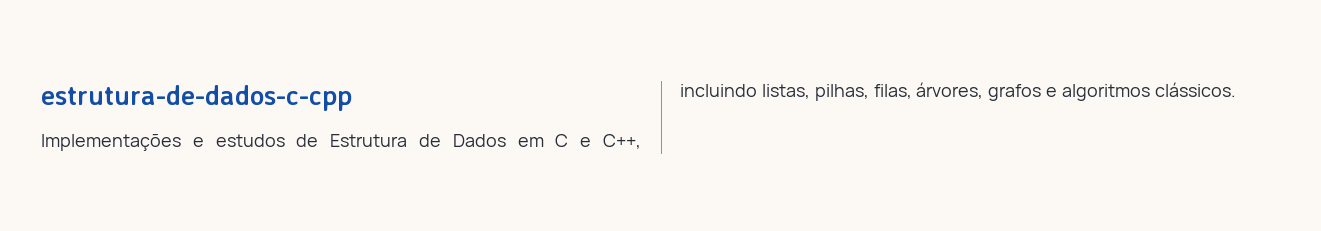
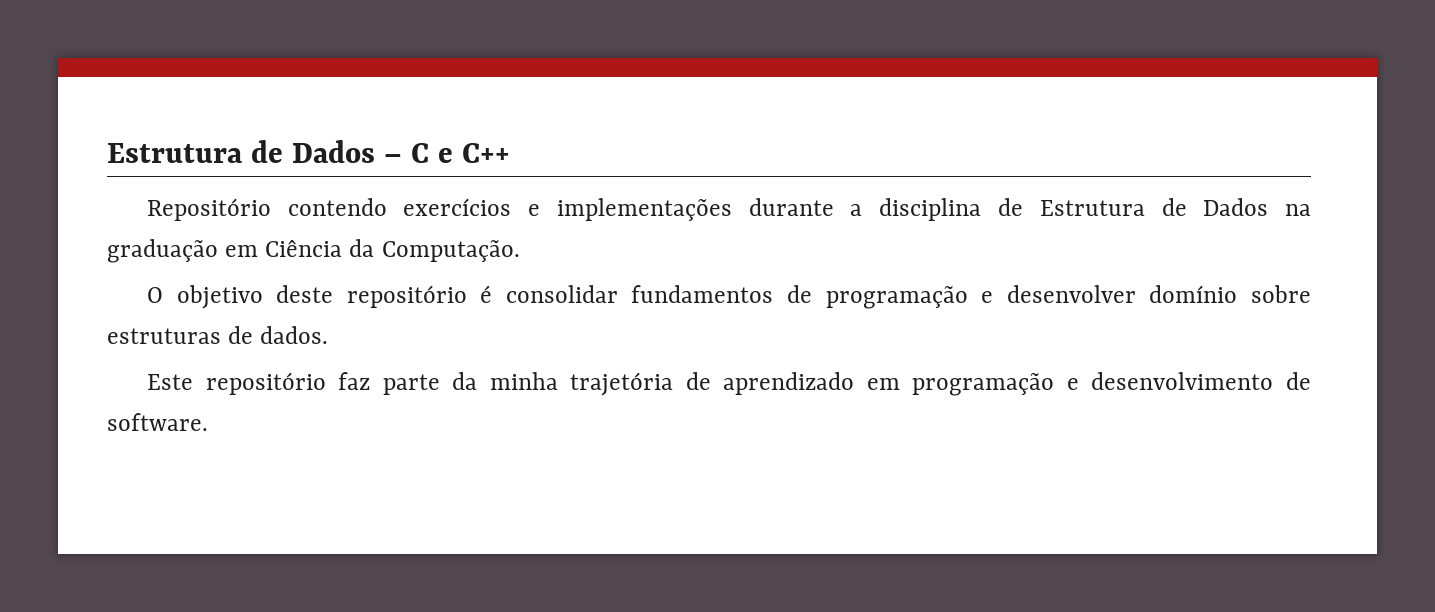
- estrutura-de-dados-c-cpp
- Implementações e estudos de Estrutura de Dados em C e C++, incluindo listas, pilhas, filas, árvores, grafos e algoritmos clássicos.
+ Estrutura de Dados – C e C++
+ Repositório contendo exercícios e implementações durante a disciplina de Estrutura de Dados na graduação em Ciência da Computação.
+ O objetivo deste repositório é consolidar fundamentos de programação e desenvolver domínio sobre estruturas de dados.
+ Este repositório faz parte da minha trajetória de aprendizado em programação e desenvolvimento de software.

